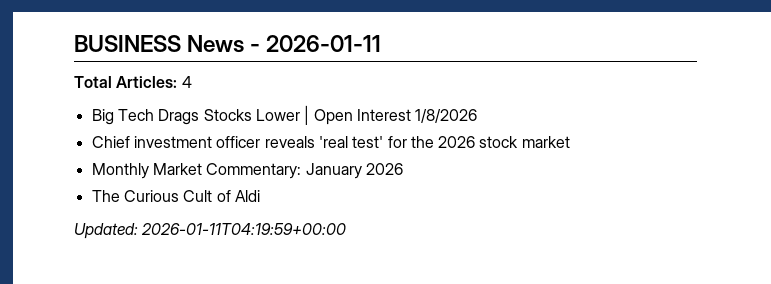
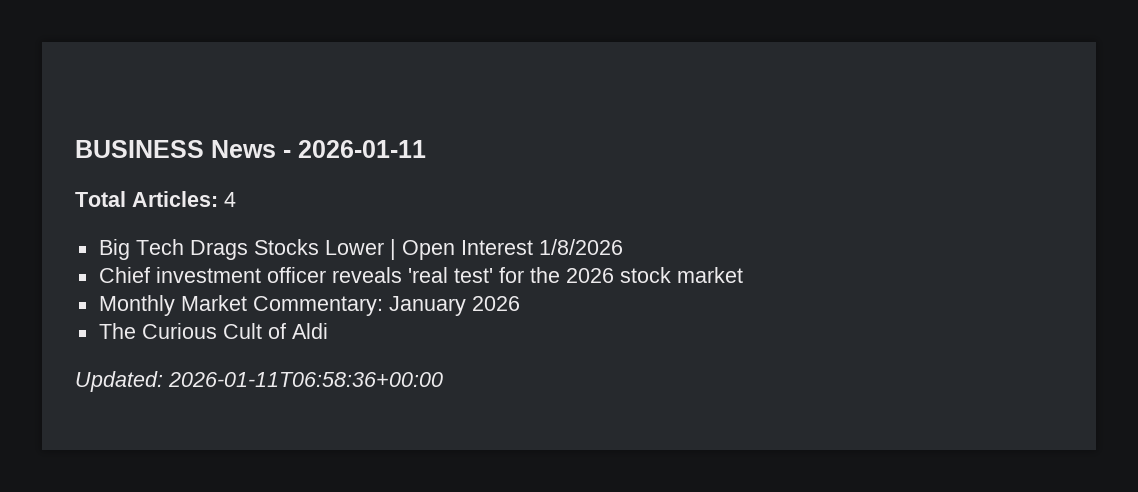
- Updated: 2026-01-11T04:19:59+00:00
+ Updated: 2026-01-11T06:58:36+00:00

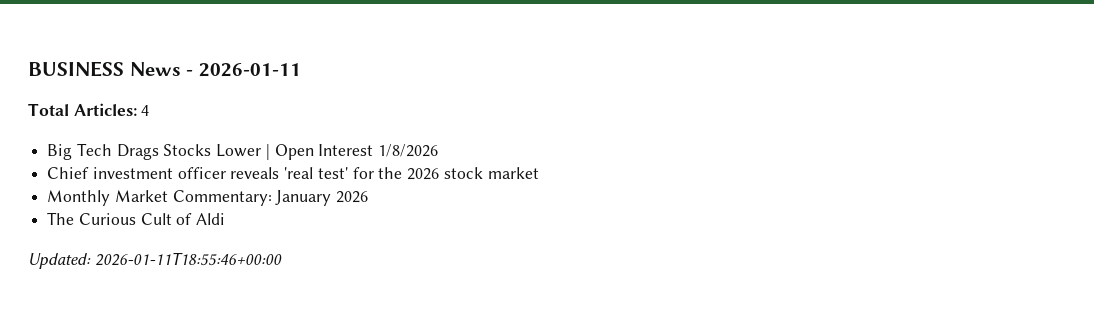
- Updated: 2026-01-11T06:58:36+00:00
+ Updated: 2026-01-11T18:55:46+00:00

